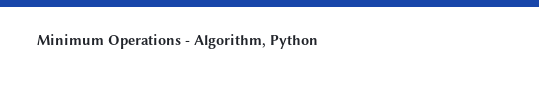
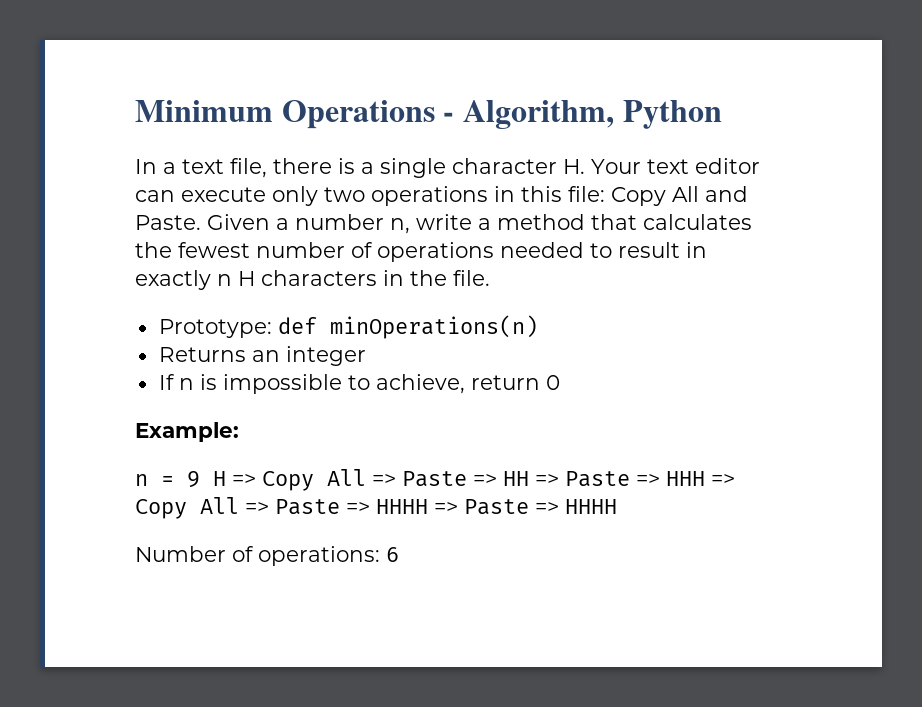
+ In a text file, there is a single character H. Your text editor can execute only two operations in this file: Copy All and Paste. Given a number n, write a method that calculates the fewest number of operations needed to result in exactly n H characters in the file.
+ Prototype: def minOperations(n)
+ Returns an integer
+ If n is impossible to achieve, return 0
+ Example:
+ n = 9 H => Copy All => Paste => HH => Paste => HHH => Copy All => Paste => HHHH => Paste => HHHH
+ Number of operations: 6

